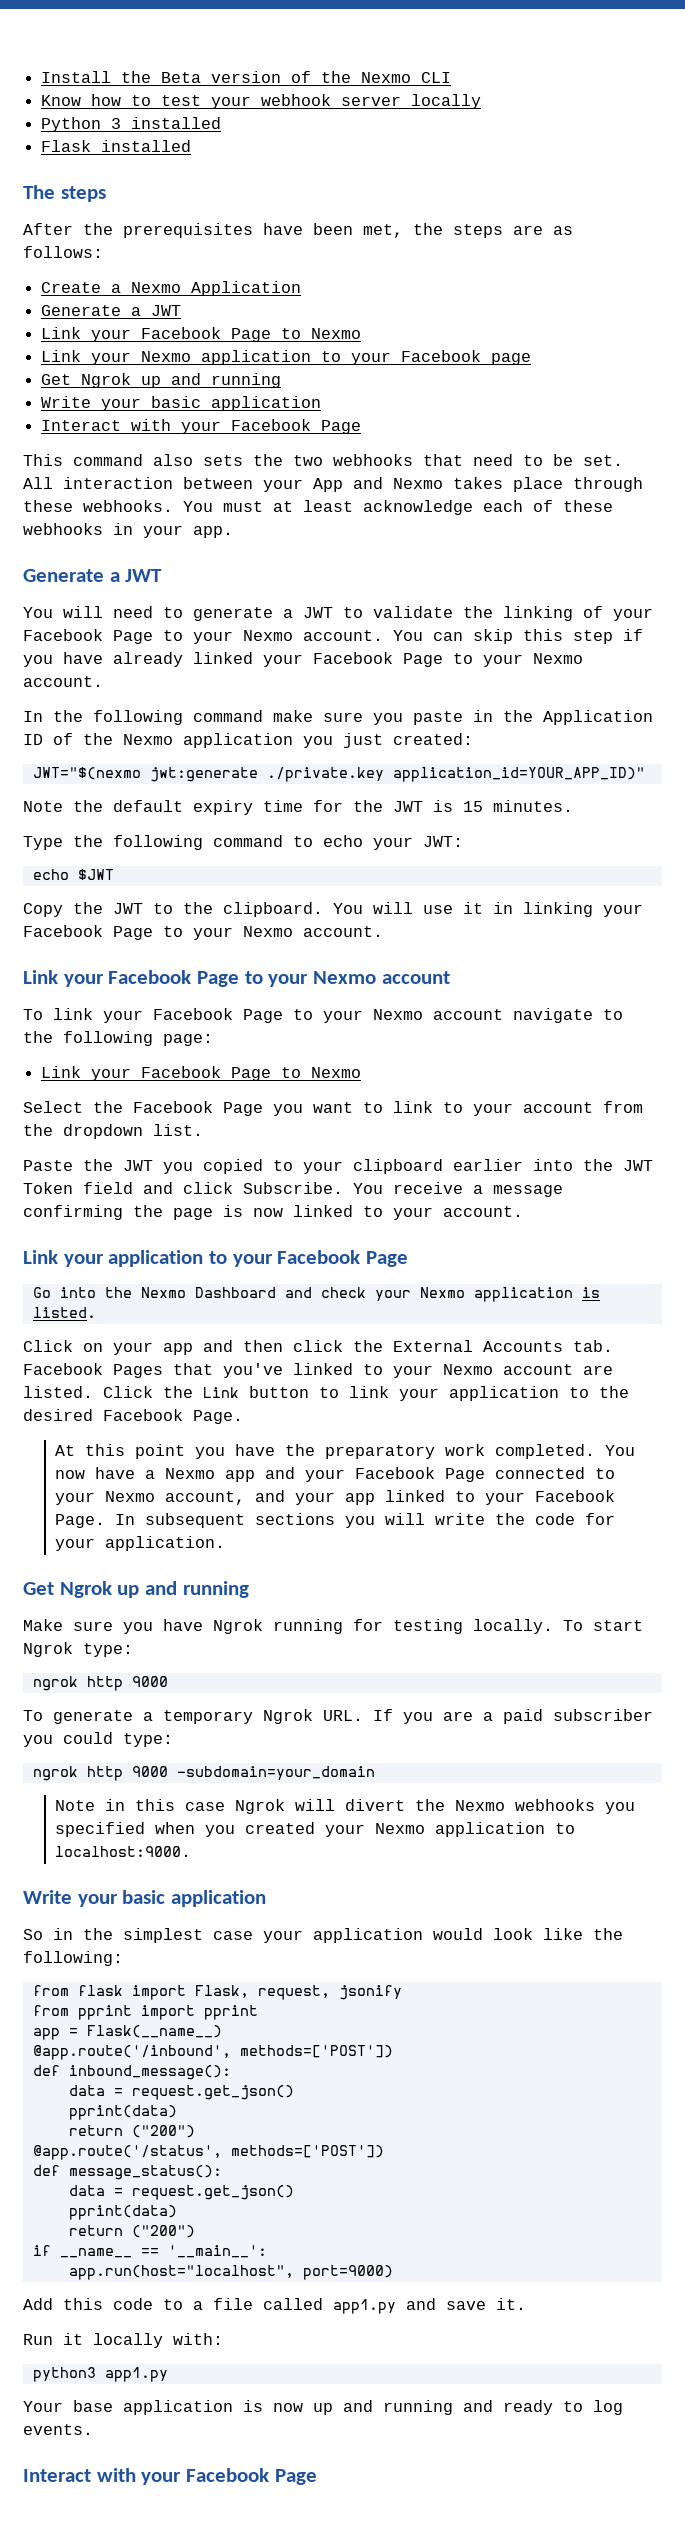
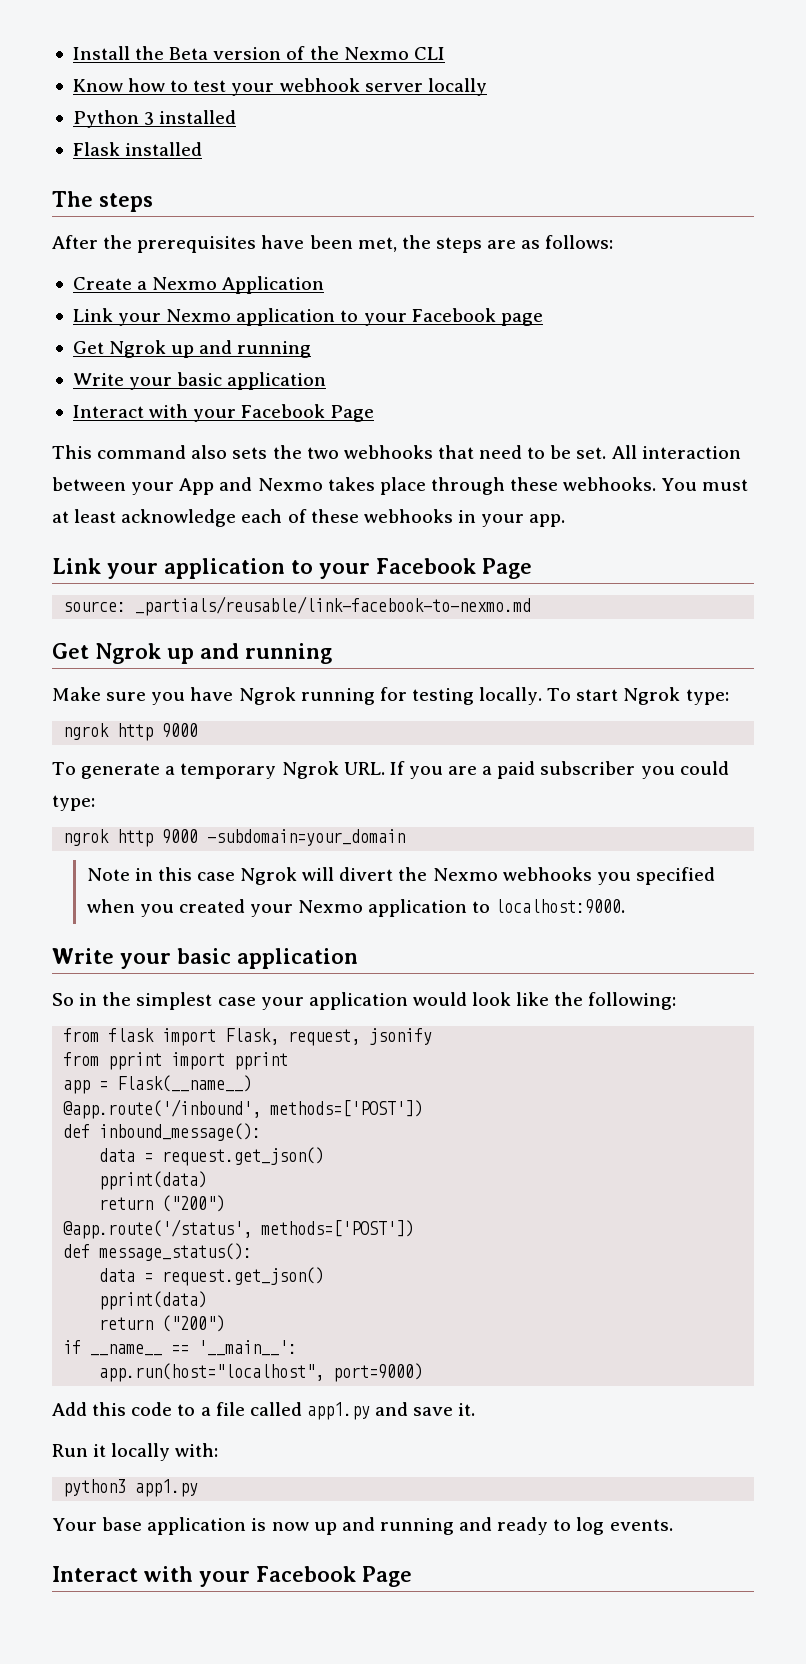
  Create a Nexmo Application
- Generate a JWT
- Link your Facebook Page to Nexmo
  You must at least acknowledge each of these webhooks in your app.
- Generate a JWT
- You will need to generate a JWT to validate the linking of your Facebook Page to your Nexmo account. You can skip this step if you have already linked your Facebook Page to your Nexmo account.
- In the following command make sure you paste in the Application ID of the Nexmo application you just created:
- JWT="$(nexmo jwt:generate ./private.key application_id=YOUR_APP_ID)"
- Note the default expiry time for the JWT is 15 minutes.
- Type the following command to echo your JWT:
- echo $JWT
- Copy the JWT to the clipboard. You will use it in linking your Facebook Page to your Nexmo account.
- Link your Facebook Page to your Nexmo account
- To link your Facebook Page to your Nexmo account navigate to the following page:
- Link your Facebook Page to Nexmo
- Select the Facebook Page you want to link to your account from the dropdown list.
- Paste the JWT you copied to your clipboard earlier into the JWT Token field and click Subscribe. You receive a message confirming the page is now linked to your account.
- Go into the Nexmo Dashboard and check your Nexmo application is listed.
- Click on your app and then click the External Accounts tab. Facebook Pages that you've linked to your Nexmo account are listed. Click the Link button to link your application to the desired Facebook Page.
- At this point you have the preparatory work completed. You now have a Nexmo app and your Facebook Page connected to your Nexmo account, and your app linked to your Facebook Page. In subsequent sections you will write the code for your application.
+ source: _partials/reusable/link-facebook-to-nexmo.md

